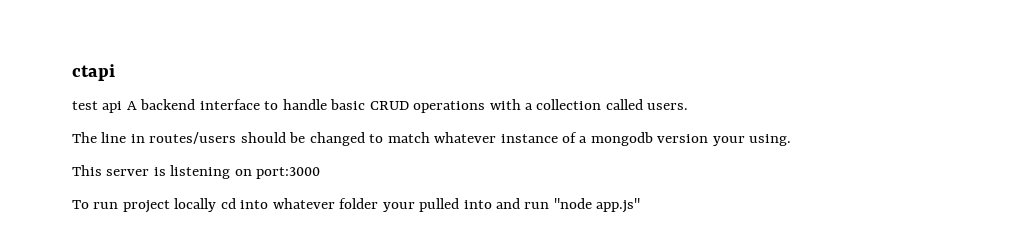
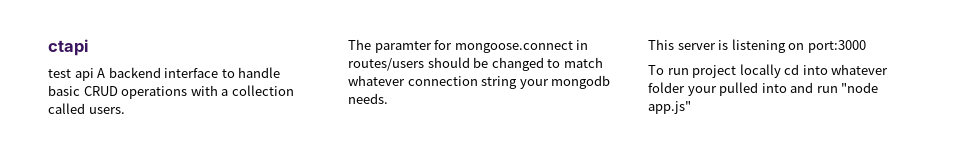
- The line in routes/users should be changed to match whatever instance of a mongodb version your using.
+ The paramter for mongoose.connect in routes/users should be changed to match whatever connection string your mongodb needs.

